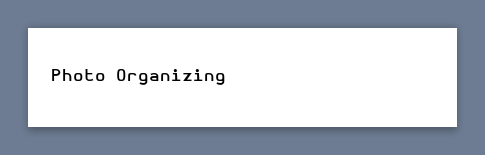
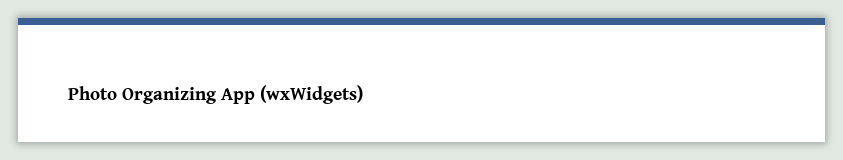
- Photo Organizing
+ Photo Organizing App (wxWidgets)

